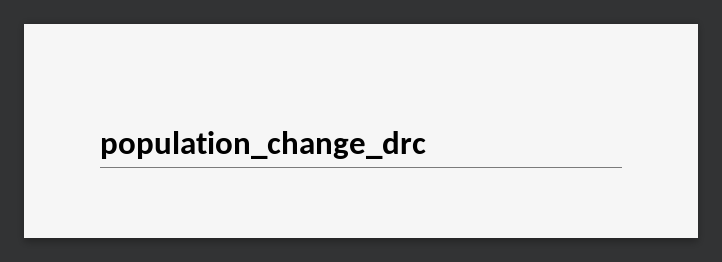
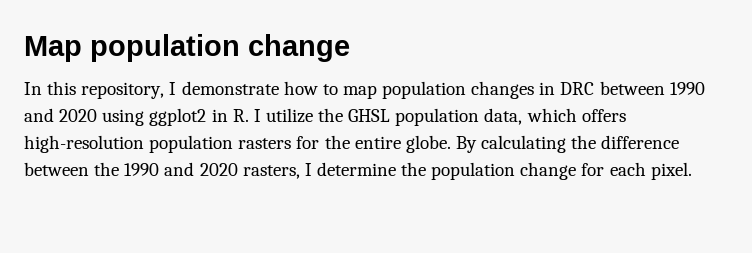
- population_change_drc
+ Map population change
+ In this repository, I demonstrate how to map population changes in DRC between 1990 and 2020 using ggplot2 in R. I utilize the GHSL population data, which offers high-resolution population rasters for the entire globe. By calculating the difference between the 1990 and 2020 rasters, I determine the population change for each pixel.

